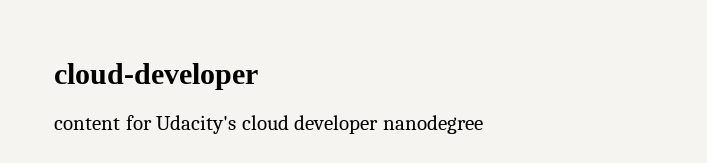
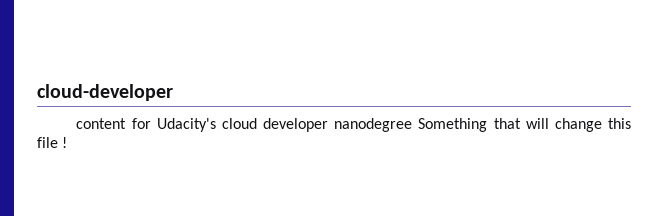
- content for Udacity's cloud developer nanodegree
+ content for Udacity's cloud developer nanodegree Something that will change this file !

